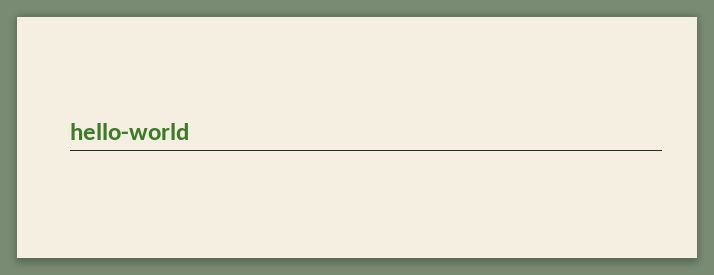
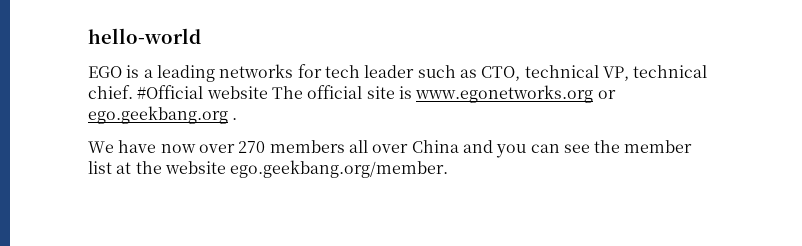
+ EGO is a leading networks for tech leader such as CTO, technical VP, technical chief. #Official website The official site is www.egonetworks.org or ego.geekbang.org .
+ We have now over 270 members all over China and you can see the member list at the website ego.geekbang.org/member.

